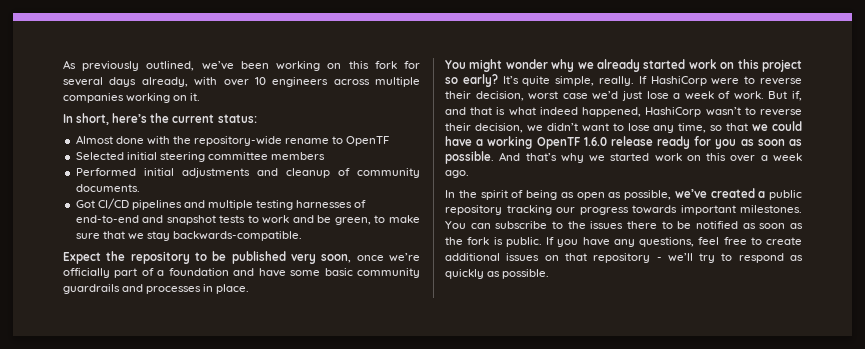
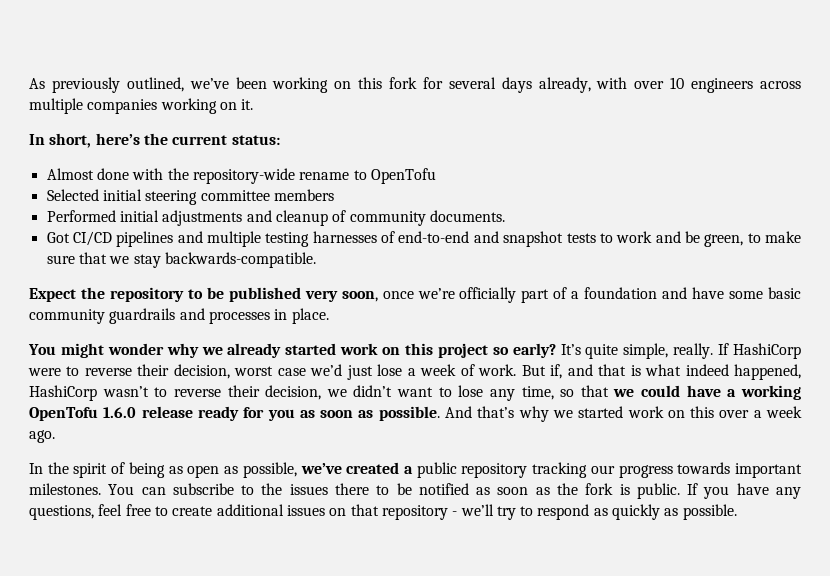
- Almost done with the repository-wide rename to OpenTF
+ Almost done with the repository-wide rename to OpenTofu
- But if, and that is what indeed happened, HashiCorp wasn’t to reverse their decision, we didn’t want to lose any time, so that we could have a working OpenTF 1.6.0 release ready for you as soon as possible.
+ But if, and that is what indeed happened, HashiCorp wasn’t to reverse their decision, we didn’t want to lose any time, so that we could have a working OpenTofu 1.6.0 release ready for you as soon as possible.

